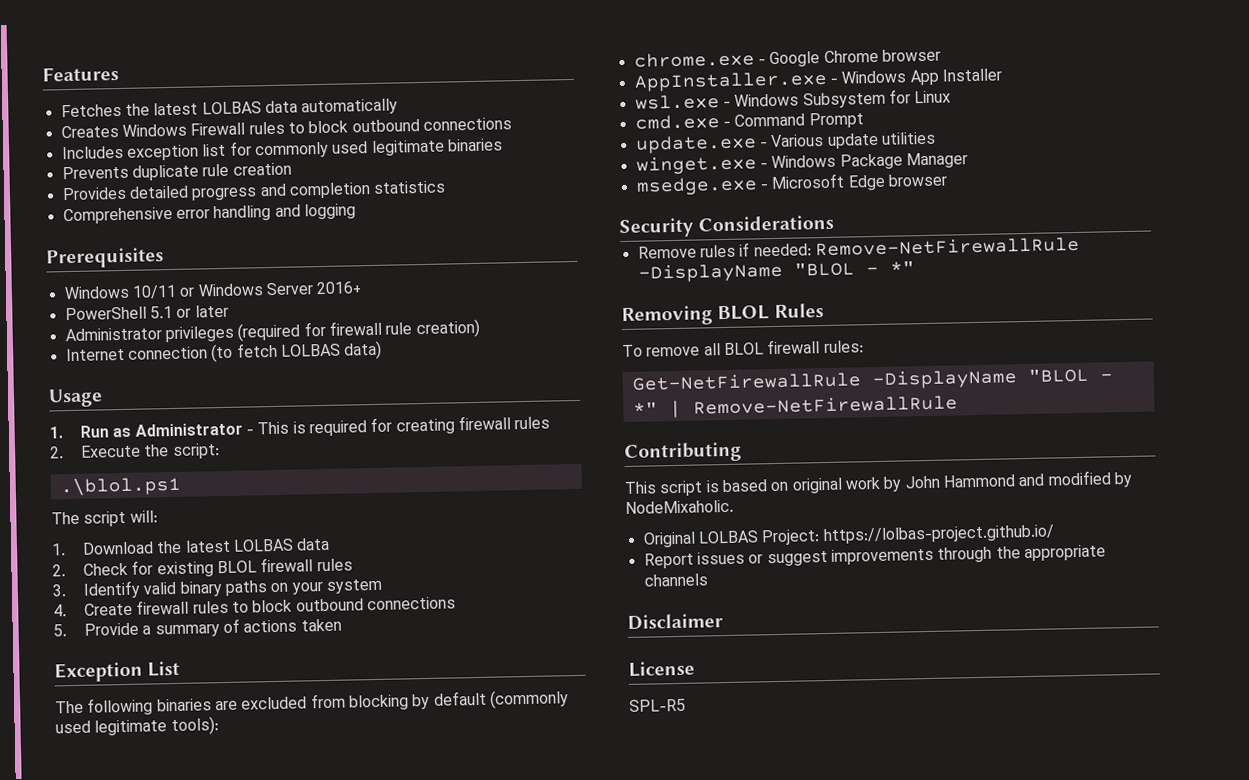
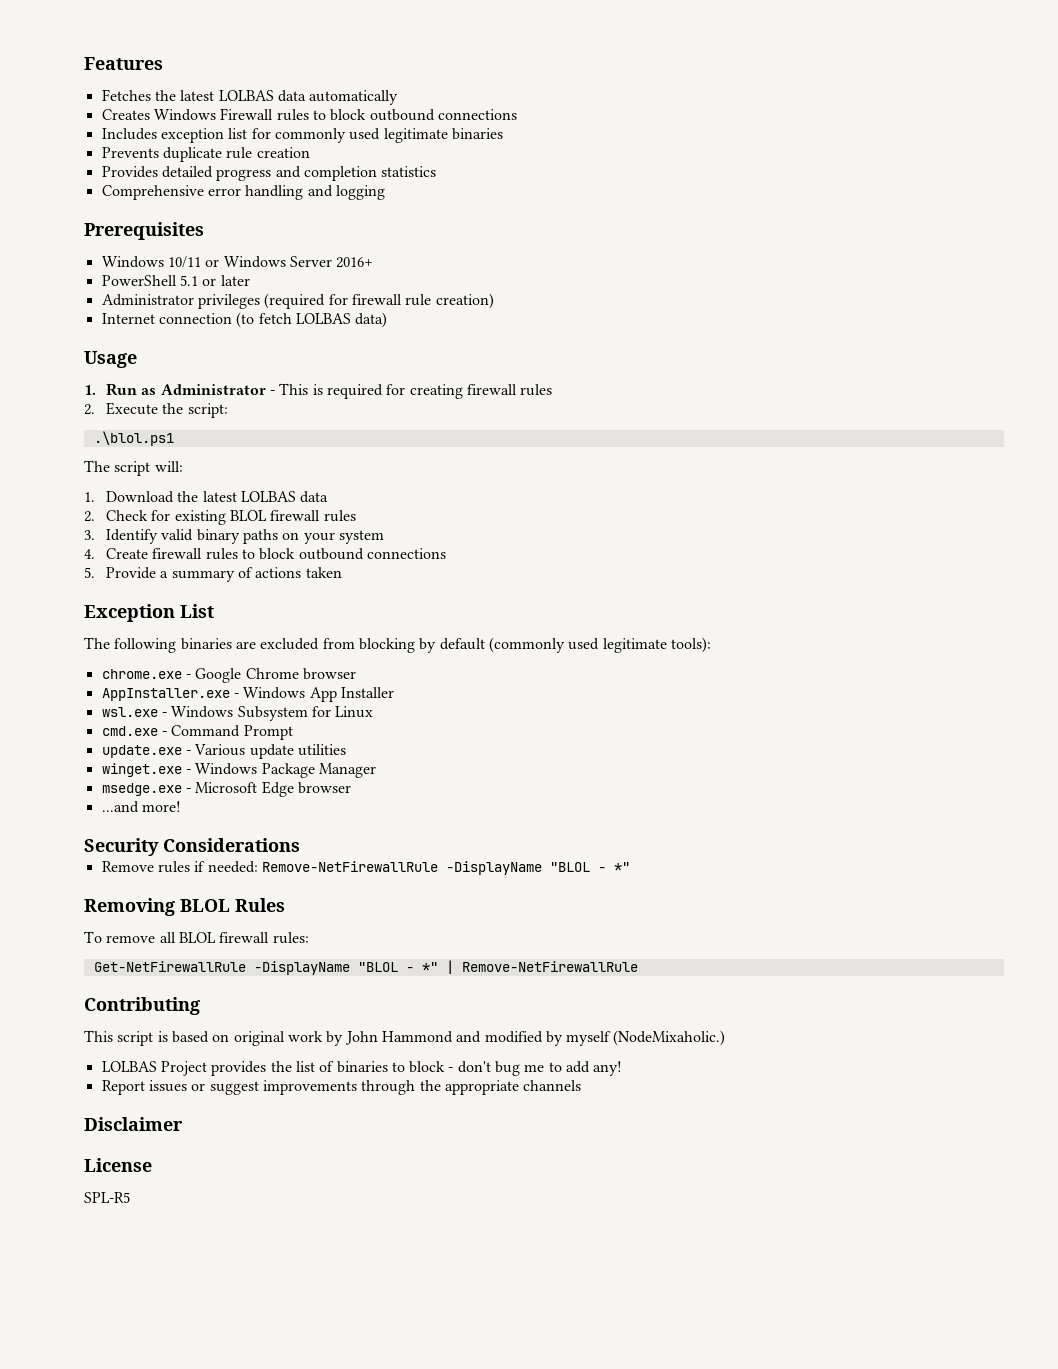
+ ...and more!
- This script is based on original work by John Hammond and modified by NodeMixaholic.
- Original LOLBAS Project: https://lolbas-project.github.io/
+ This script is based on original work by John Hammond and modified by myself (NodeMixaholic.)
+ LOLBAS Project provides the list of binaries to block - don't bug me to add any!

